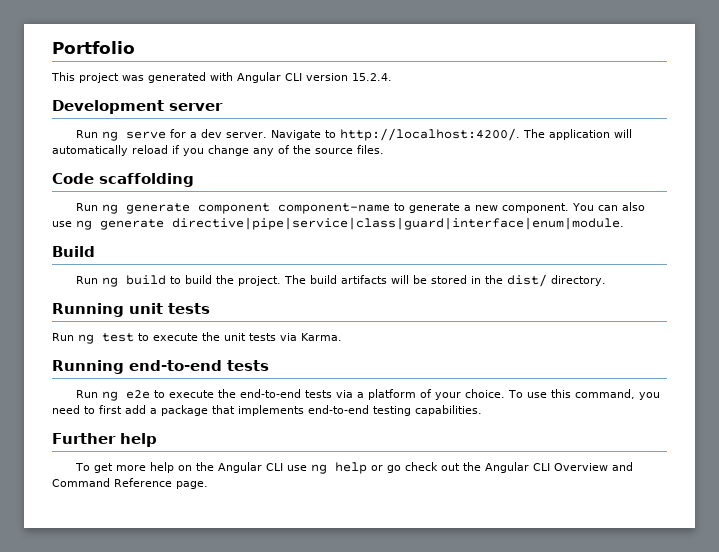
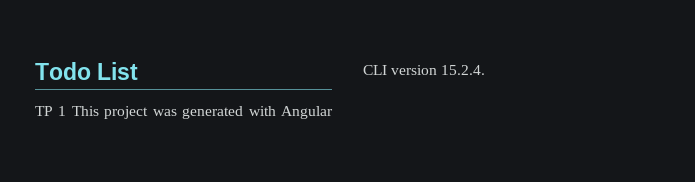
- Portfolio
- This project was generated with Angular CLI version 15.2.4.
+ Todo List
+ TP 1 This project was generated with Angular CLI version 15.2.4.
- Development server
- Run ng serve for a dev server. Navigate to http://localhost:4200/. The application will automatically reload if you change any of the source files.
- Code scaffolding
- Run ng generate component component-name to generate a new component. You can also use ng generate directive|pipe|service|class|guard|interface|enum|module.
- Build
- Run ng build to build the project. The build artifacts will be stored in the dist/ directory.
- Running unit tests
- Run ng test to execute the unit tests via Karma.
- Running end-to-end tests
- Run ng e2e to execute the end-to-end tests via a platform of your choice. To use this command, you need to first add a package that implements end-to-end testing capabilities.
- Further help
- To get more help on the Angular CLI use ng help or go check out the Angular CLI Overview and Command Reference page.

